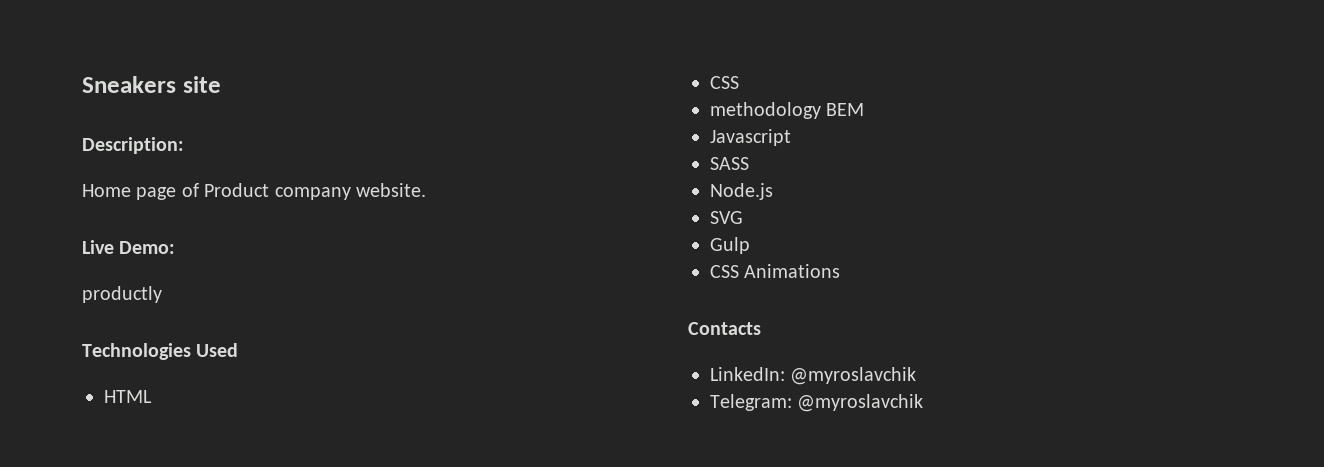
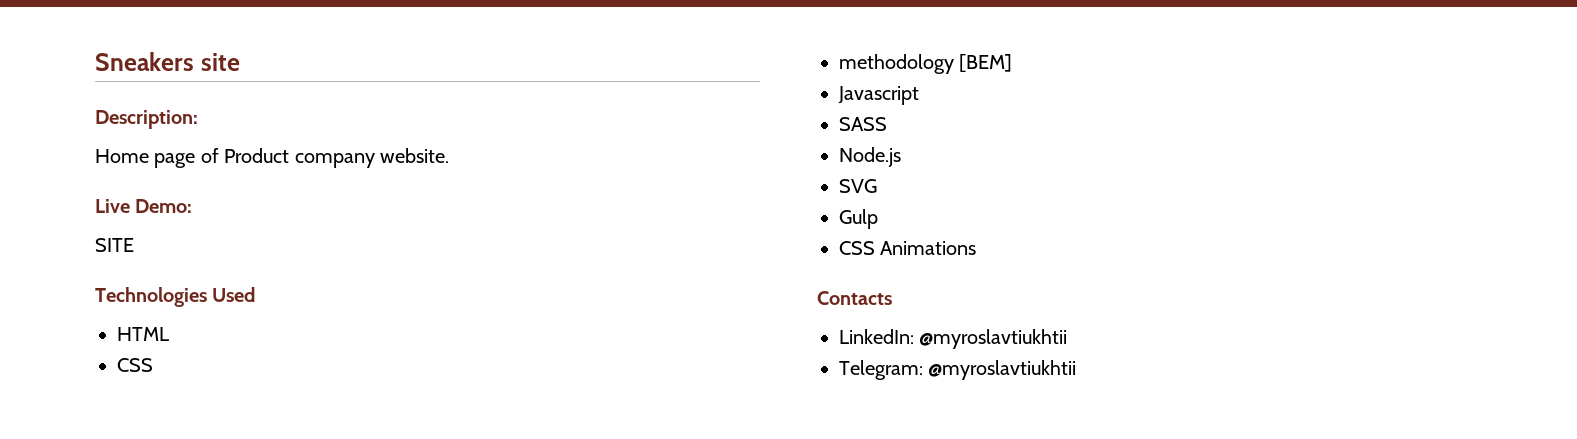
- productly
+ SITE
- methodology BEM
+ methodology [BEM]
- LinkedIn: @myroslavchik
+ LinkedIn: @myroslavtiukhtii
- Telegram: @myroslavchik
+ Telegram: @myroslavtiukhtii

